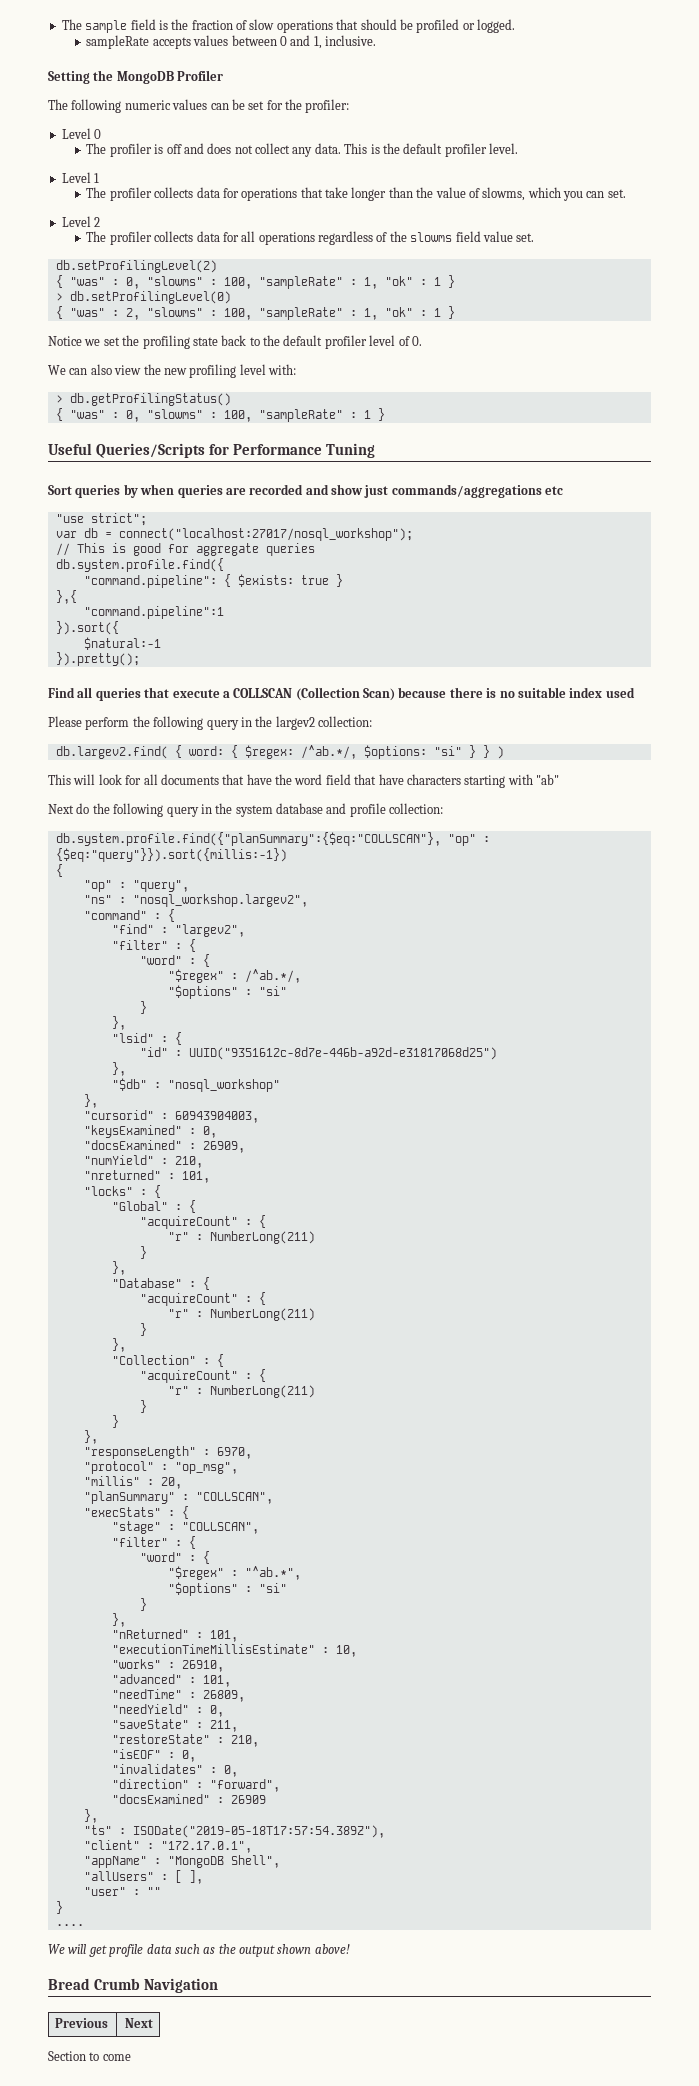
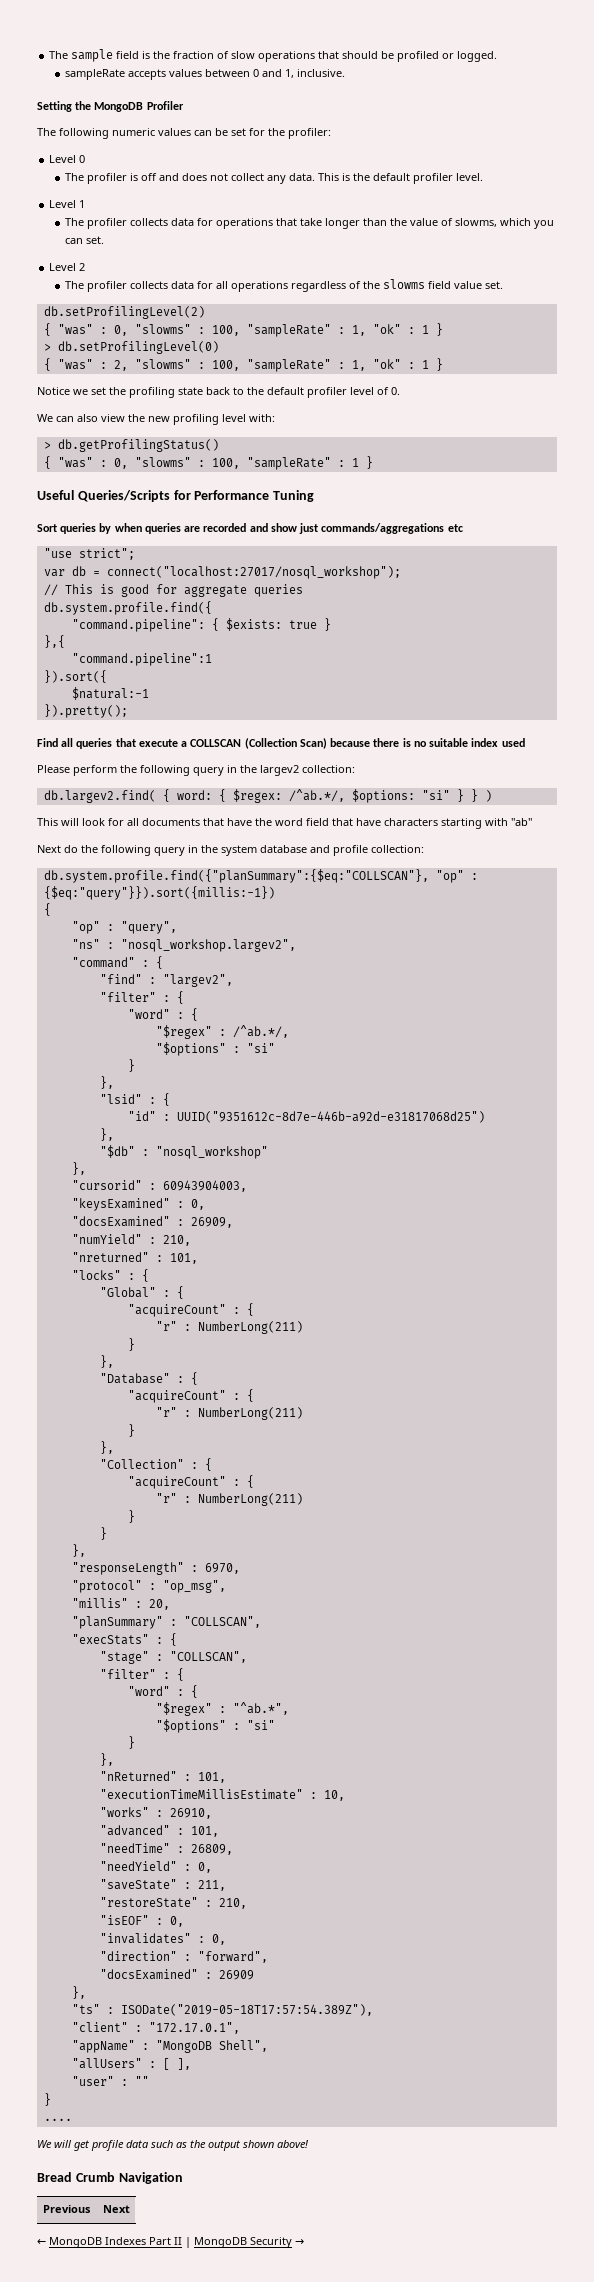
- Section to come
+ ← MongoDB Indexes Part II | MongoDB Security →

